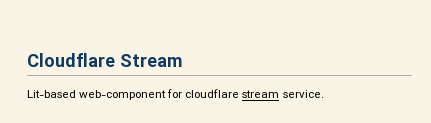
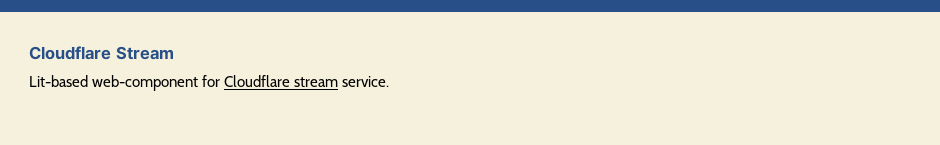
- Lit-based web-component for cloudflare stream service.
+ Lit-based web-component for Cloudflare stream service.

